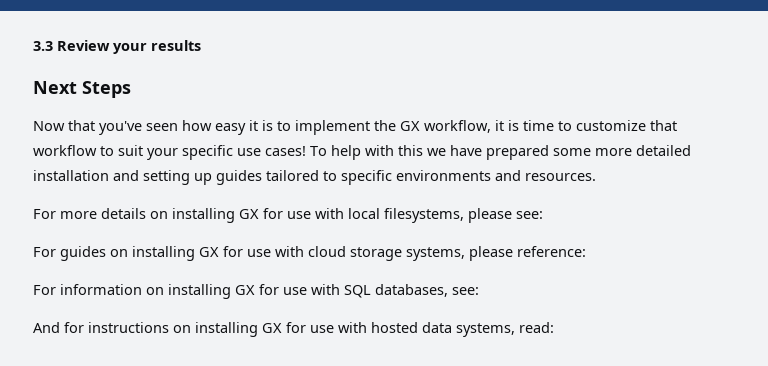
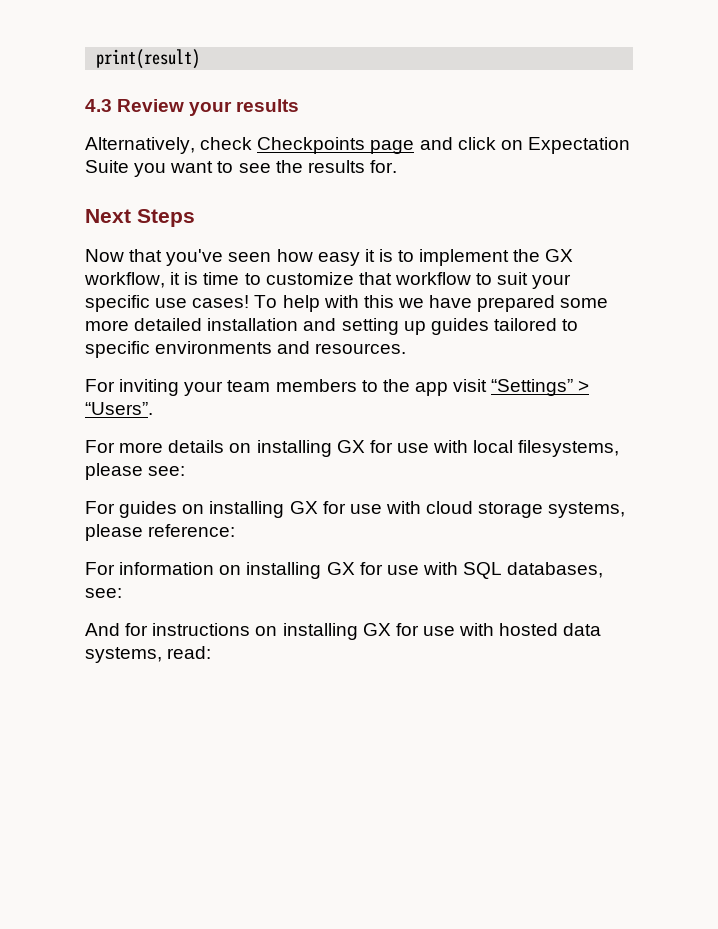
- 3.3 Review your results
+ print(result)
+ 4.3 Review your results
+ Alternatively, check Checkpoints page and click on Expectation Suite you want to see the results for.
+ For inviting your team members to the app visit “Settings” > “Users”.

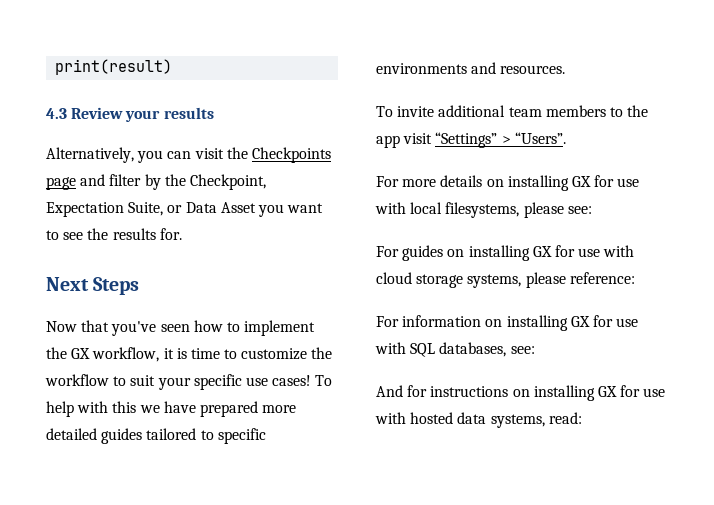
- Alternatively, check Checkpoints page and click on Expectation Suite you want to see the results for.
+ Alternatively, you can visit the Checkpoints page and filter by the Checkpoint, Expectation Suite, or Data Asset you want to see the results for.
- Now that you've seen how easy it is to implement the GX workflow, it is time to customize that workflow to suit your specific use cases!
+ Now that you've seen how to implement the GX workflow, it is time to customize the workflow to suit your specific use cases!
- To help with this we have prepared some more detailed installation and setting up guides tailored to specific environments and resources.
+ To help with this we have prepared more detailed guides tailored to specific environments and resources.
- For inviting your team members to the app visit “Settings” > “Users”.
+ To invite additional team members to the app visit “Settings” > “Users”.

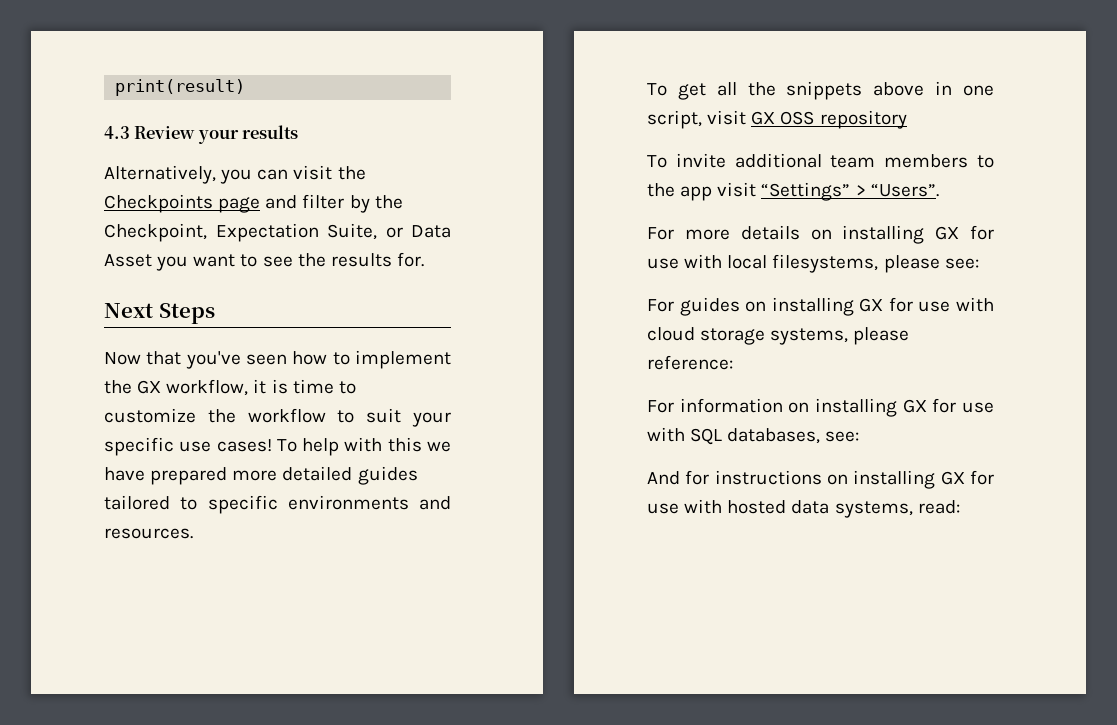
+ To get all the snippets above in one script, visit GX OSS repository

